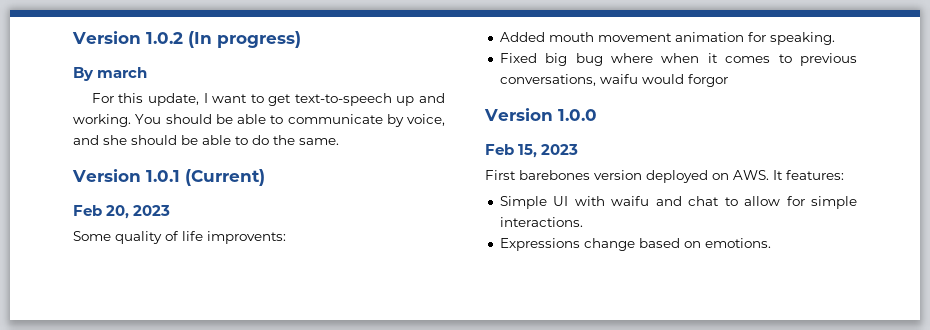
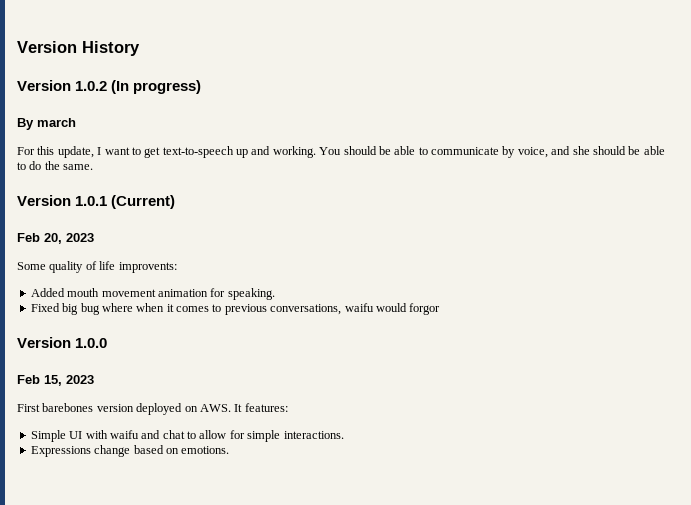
+ Version History

